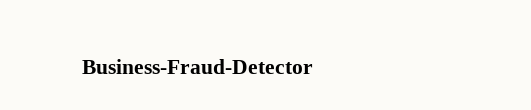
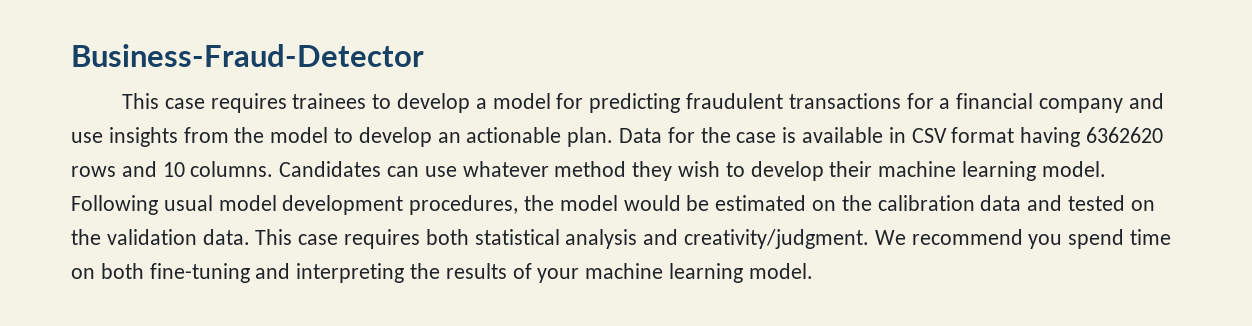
+ This case requires trainees to develop a model for predicting fraudulent transactions for a financial company and use insights from the model to develop an actionable plan. Data for the case is available in CSV format having 6362620 rows and 10 columns. Candidates can use whatever method they wish to develop their machine learning model. Following usual model development procedures, the model would be estimated on the calibration data and tested on the validation data. This case requires both statistical analysis and creativity/judgment. We recommend you spend time on both fine-tuning and interpreting the results of your machine learning model.

